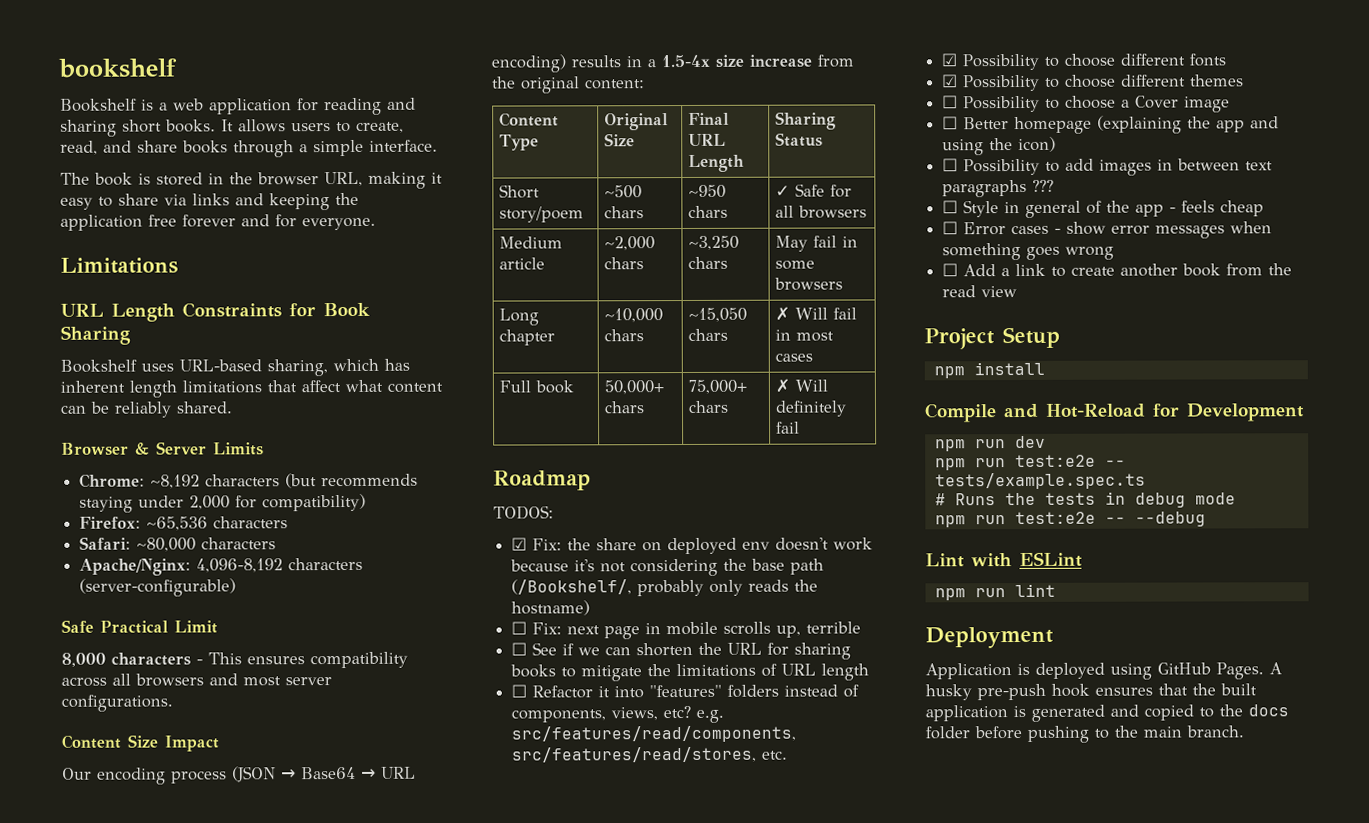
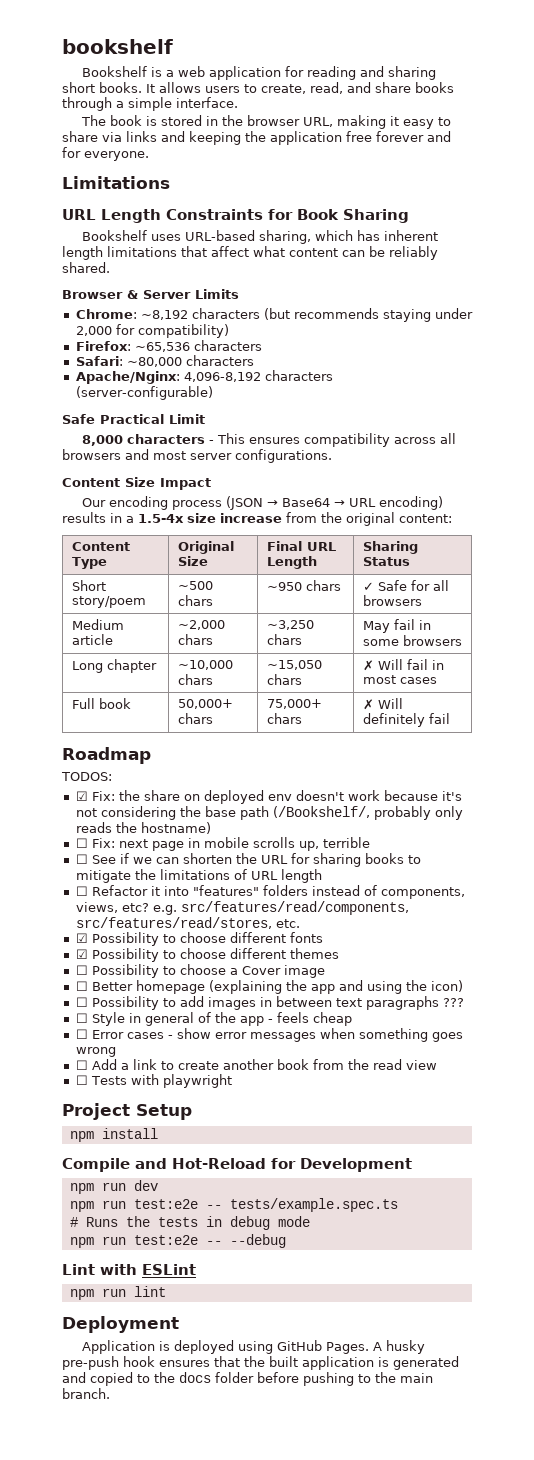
+ ☐ Tests with playwright

